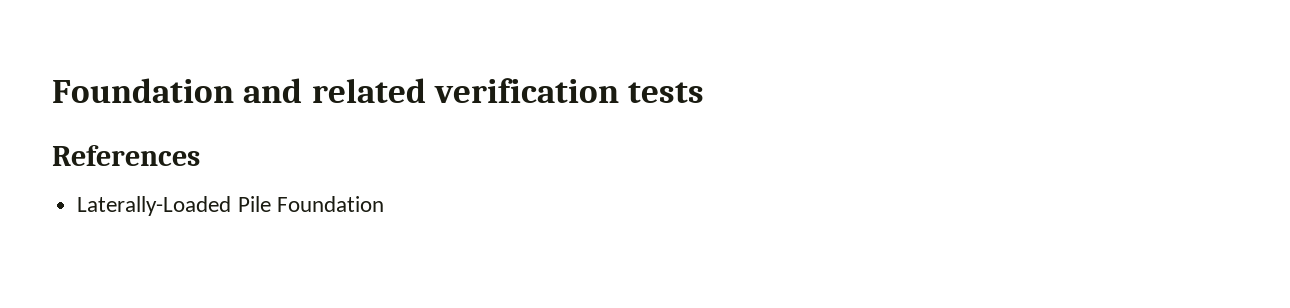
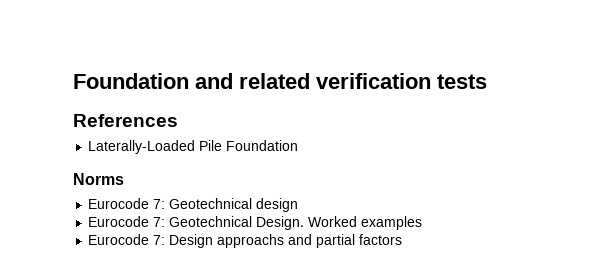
+ Norms
+ Eurocode 7: Geotechnical design
+ Eurocode 7: Geotechnical Design. Worked examples
+ Eurocode 7: Design approachs and partial factors

